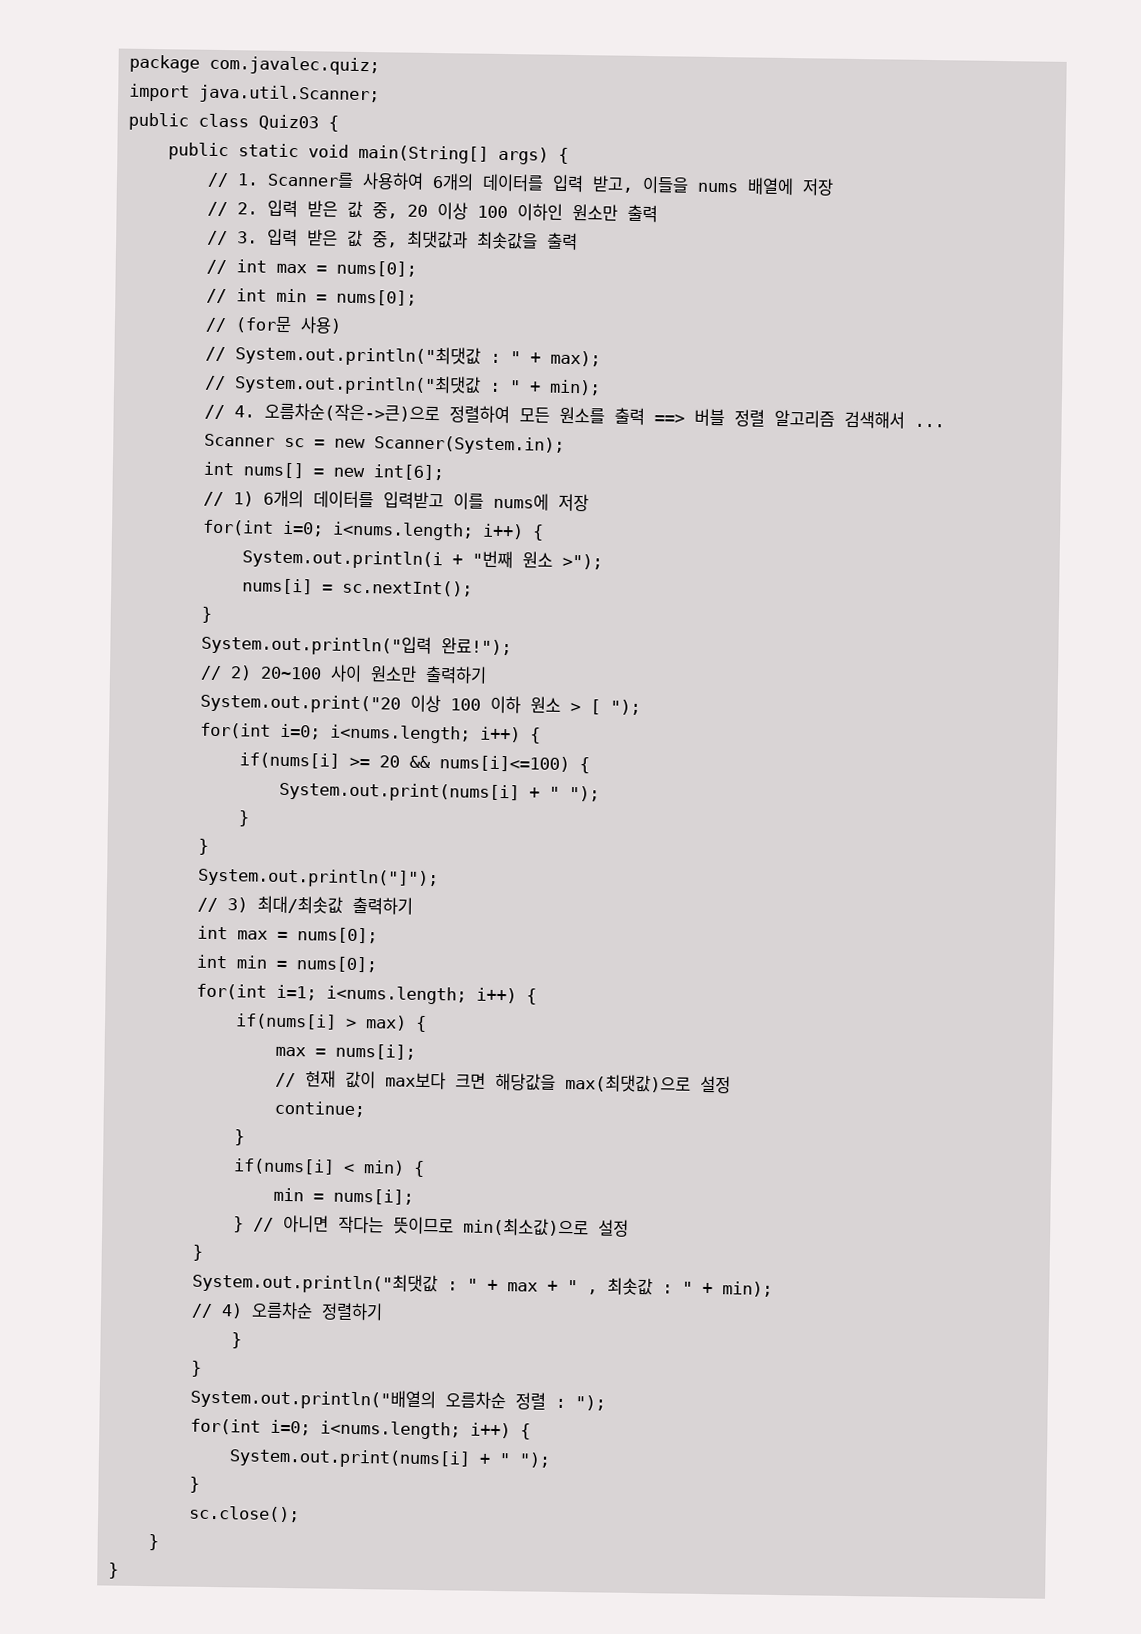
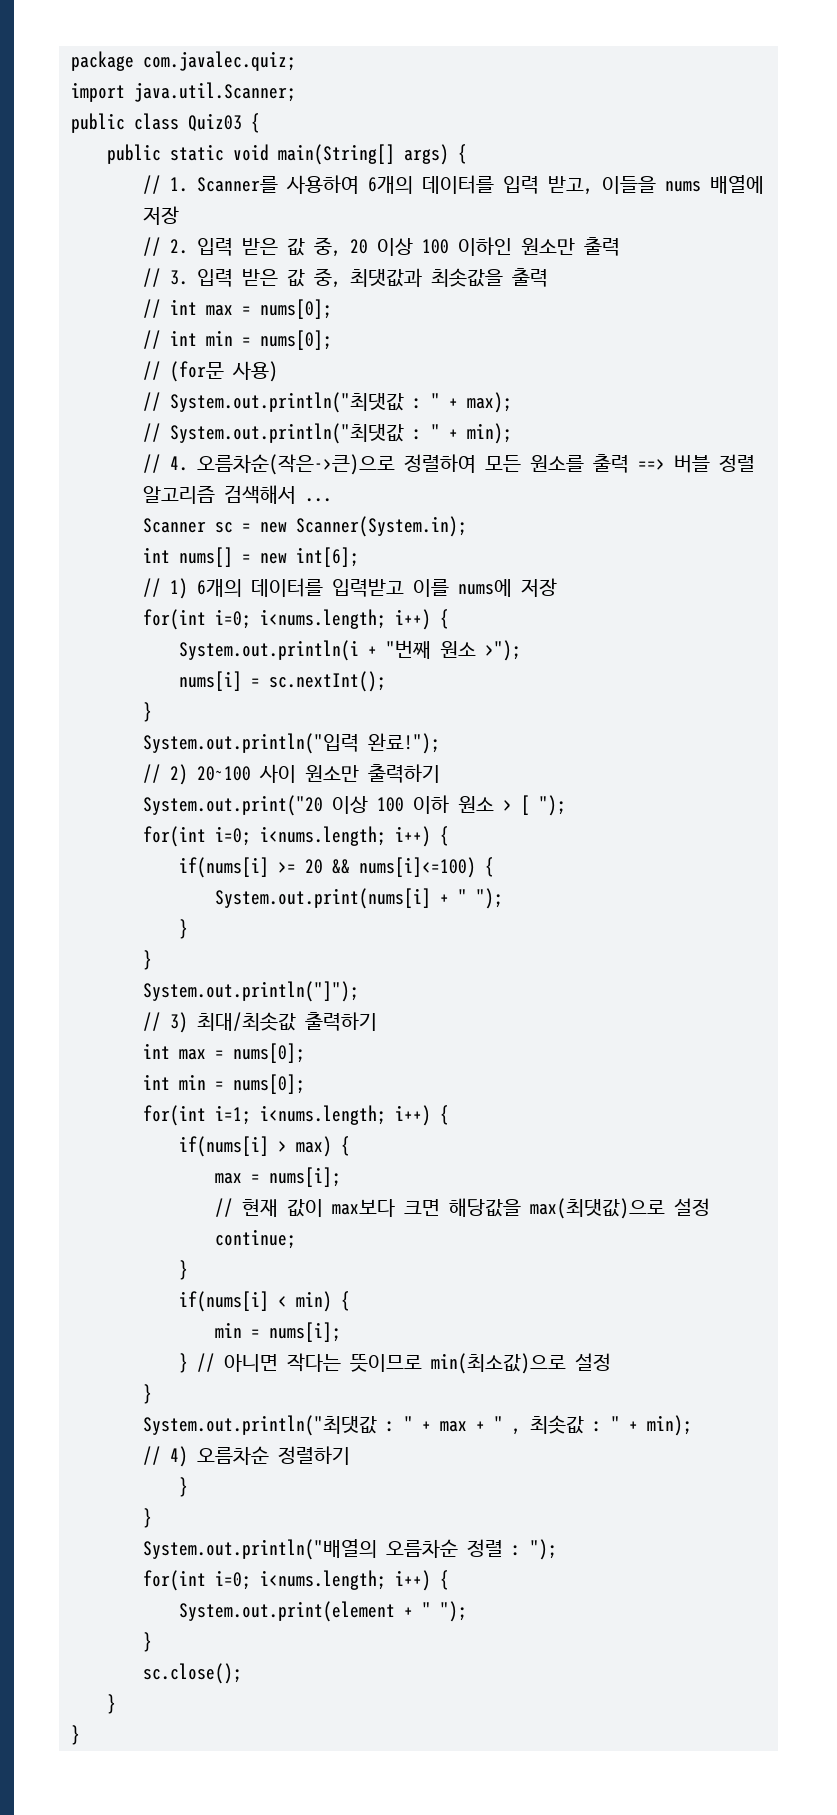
  System.out.println("배열의 오름차순 정렬 : ");
  for(int i=0; i<nums.length; i++) {
- System.out.print(nums[i] + " ");
+ System.out.print(element + " ");

